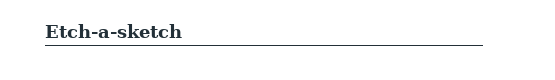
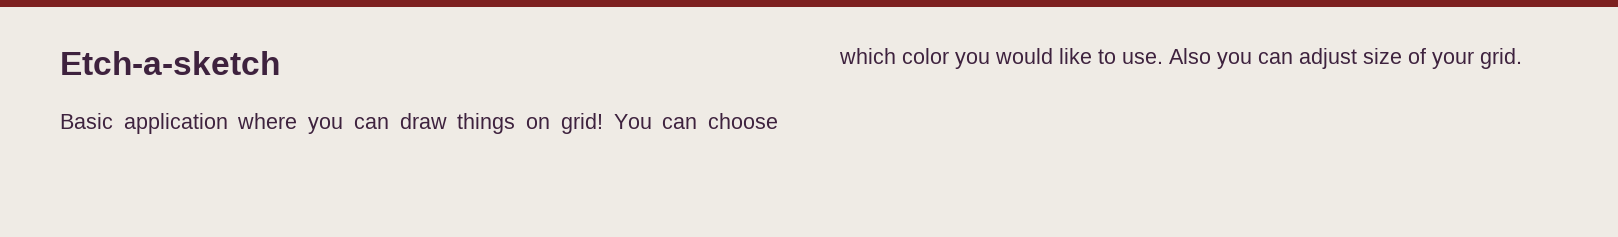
+ Basic application where you can draw things on grid! You can choose which color you would like to use. Also you can adjust size of your grid.

